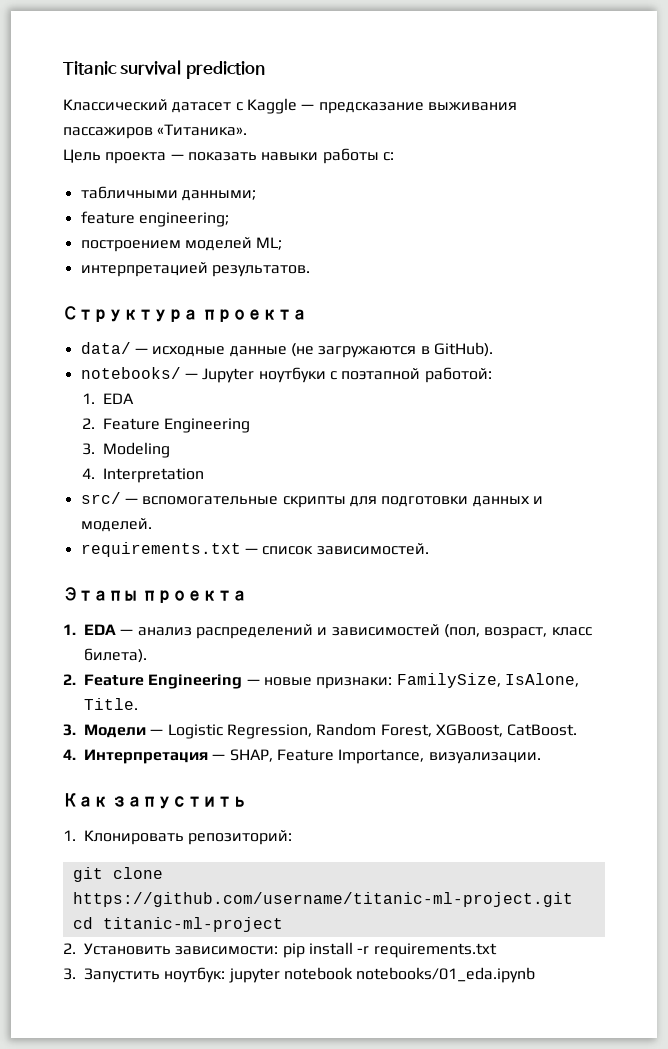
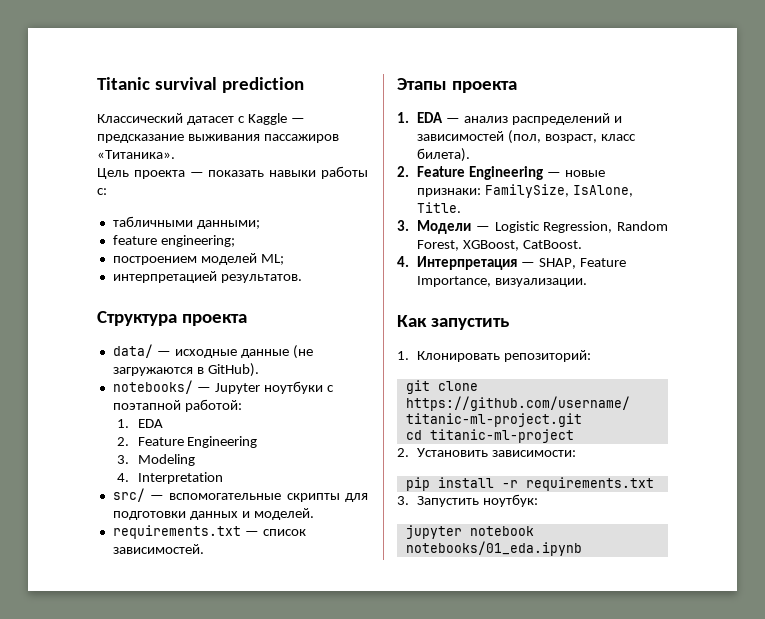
- 2. Установить зависимости: pip install -r requirements.txt
+ 2. Установить зависимости:
+ pip install -r requirements.txt
- 3. Запустить ноутбук: jupyter notebook notebooks/01_eda.ipynb
+ 3. Запустить ноутбук:
+ jupyter notebook notebooks/01_eda.ipynb

